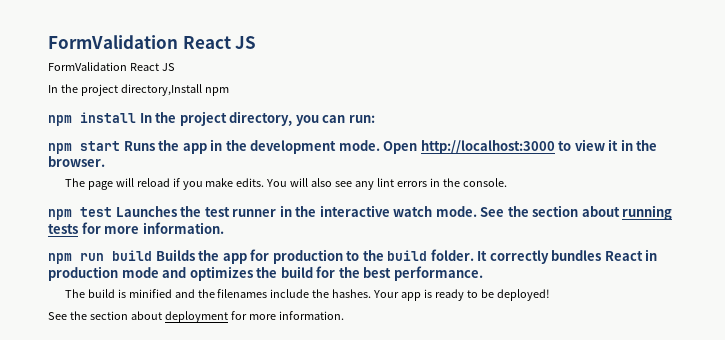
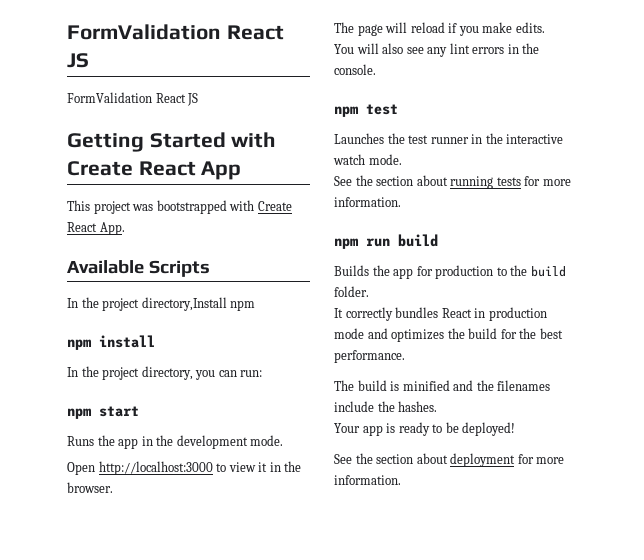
+ Getting Started with Create React App
+ This project was bootstrapped with Create React App.
+ Available Scripts
- npm install In the project directory, you can run:
+ npm install
+ In the project directory, you can run:
- npm start Runs the app in the development mode. Open http://localhost:3000 to view it in the browser.
+ npm start
+ Runs the app in the development mode.
+ Open http://localhost:3000 to view it in the browser.
- The page will reload if you make edits. You will also see any lint errors in the console.
+ The page will reload if you make edits.
+ You will also see any lint errors in the console.
- npm test Launches the test runner in the interactive watch mode. See the section about running tests for more information.
+ npm test
+ Launches the test runner in the interactive watch mode.
+ See the section about running tests for more information.
- npm run build Builds the app for production to the build folder. It correctly bundles React in production mode and optimizes the build for the best performance.
+ npm run build
+ Builds the app for production to the build folder.
+ It correctly bundles React in production mode and optimizes the build for the best performance.
- The build is minified and the filenames include the hashes. Your app is ready to be deployed!
+ The build is minified and the filenames include the hashes.
+ Your app is ready to be deployed!

